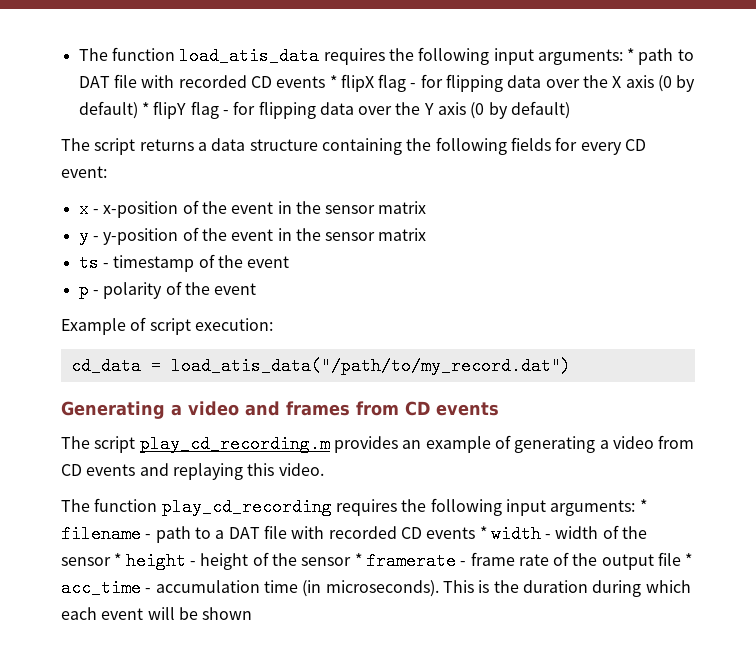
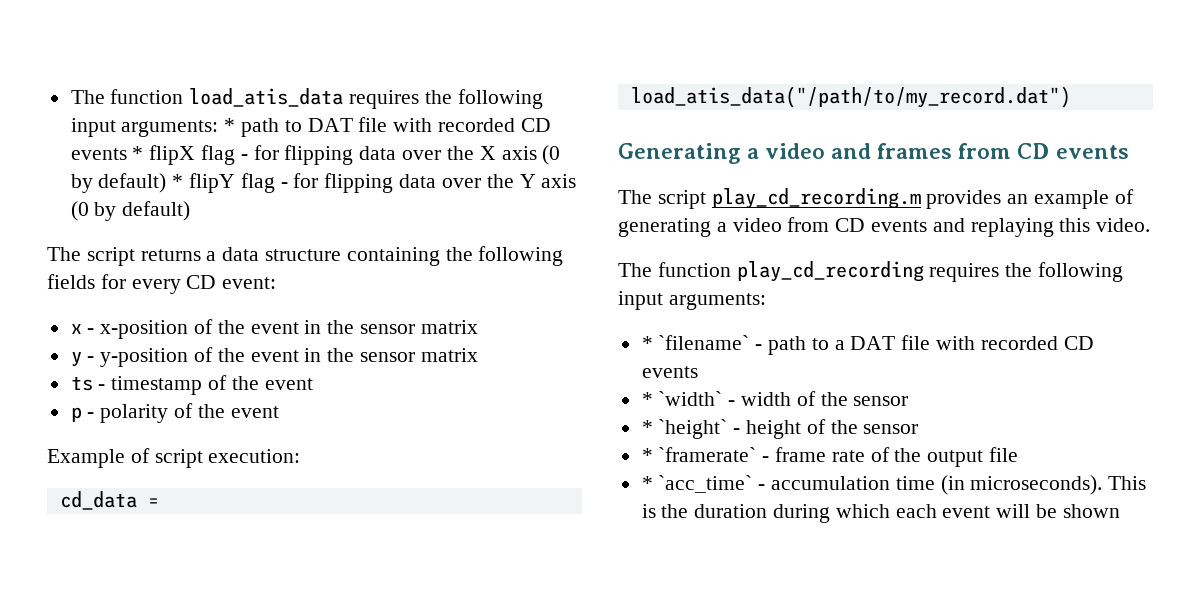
- The function play_cd_recording requires the following input arguments: * filename - path to a DAT file with recorded CD events * width - width of the sensor * height - height of the sensor * framerate - frame rate of the output file * acc_time - accumulation time (in microseconds).
+ The function play_cd_recording requires the following input arguments:
+ * `filename` - path to a DAT file with recorded CD events
+ * `width` - width of the sensor
+ * `height` - height of the sensor
+ * `framerate` - frame rate of the output file
+ * `acc_time` - accumulation time (in microseconds).

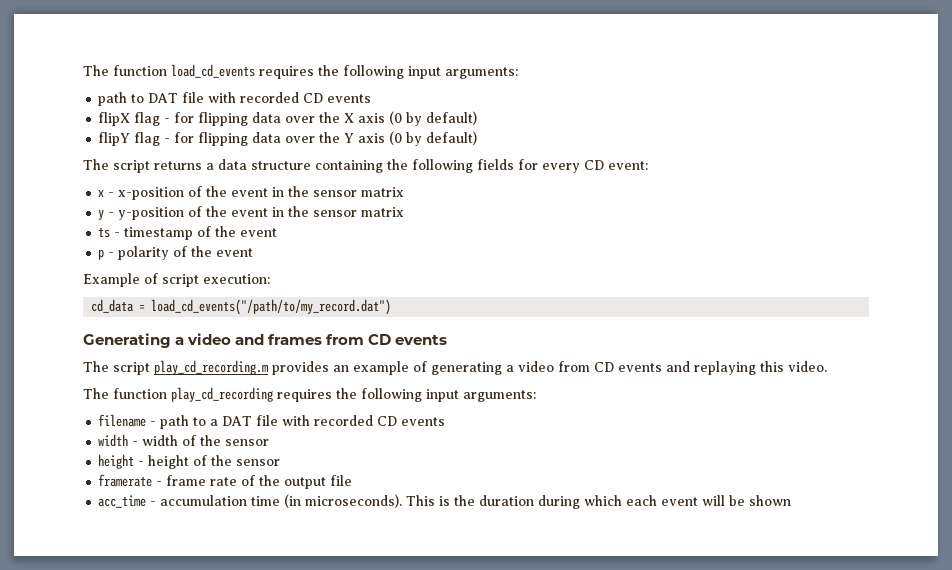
- The function load_atis_data requires the following input arguments: * path to DAT file with recorded CD events * flipX flag - for flipping data over the X axis (0 by default) * flipY flag - for flipping data over the Y axis (0 by default)
+ The function load_cd_events requires the following input arguments:
+ path to DAT file with recorded CD events
+ flipX flag - for flipping data over the X axis (0 by default)
+ flipY flag - for flipping data over the Y axis (0 by default)
- cd_data = load_atis_data("/path/to/my_record.dat")
+ cd_data = load_cd_events("/path/to/my_record.dat")
- * `filename` - path to a DAT file with recorded CD events
+ filename - path to a DAT file with recorded CD events
- * `width` - width of the sensor
+ width - width of the sensor
- * `height` - height of the sensor
+ height - height of the sensor
- * `framerate` - frame rate of the output file
+ framerate - frame rate of the output file
- * `acc_time` - accumulation time (in microseconds).
+ acc_time - accumulation time (in microseconds).

